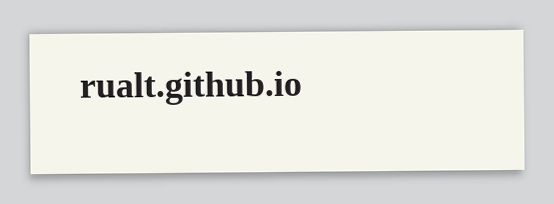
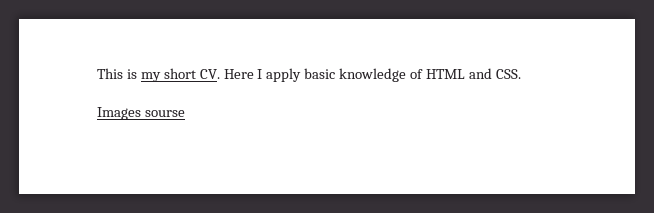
- rualt.github.io
+ This is my short CV. Here I apply basic knowledge of HTML and CSS.
+ Images sourse

